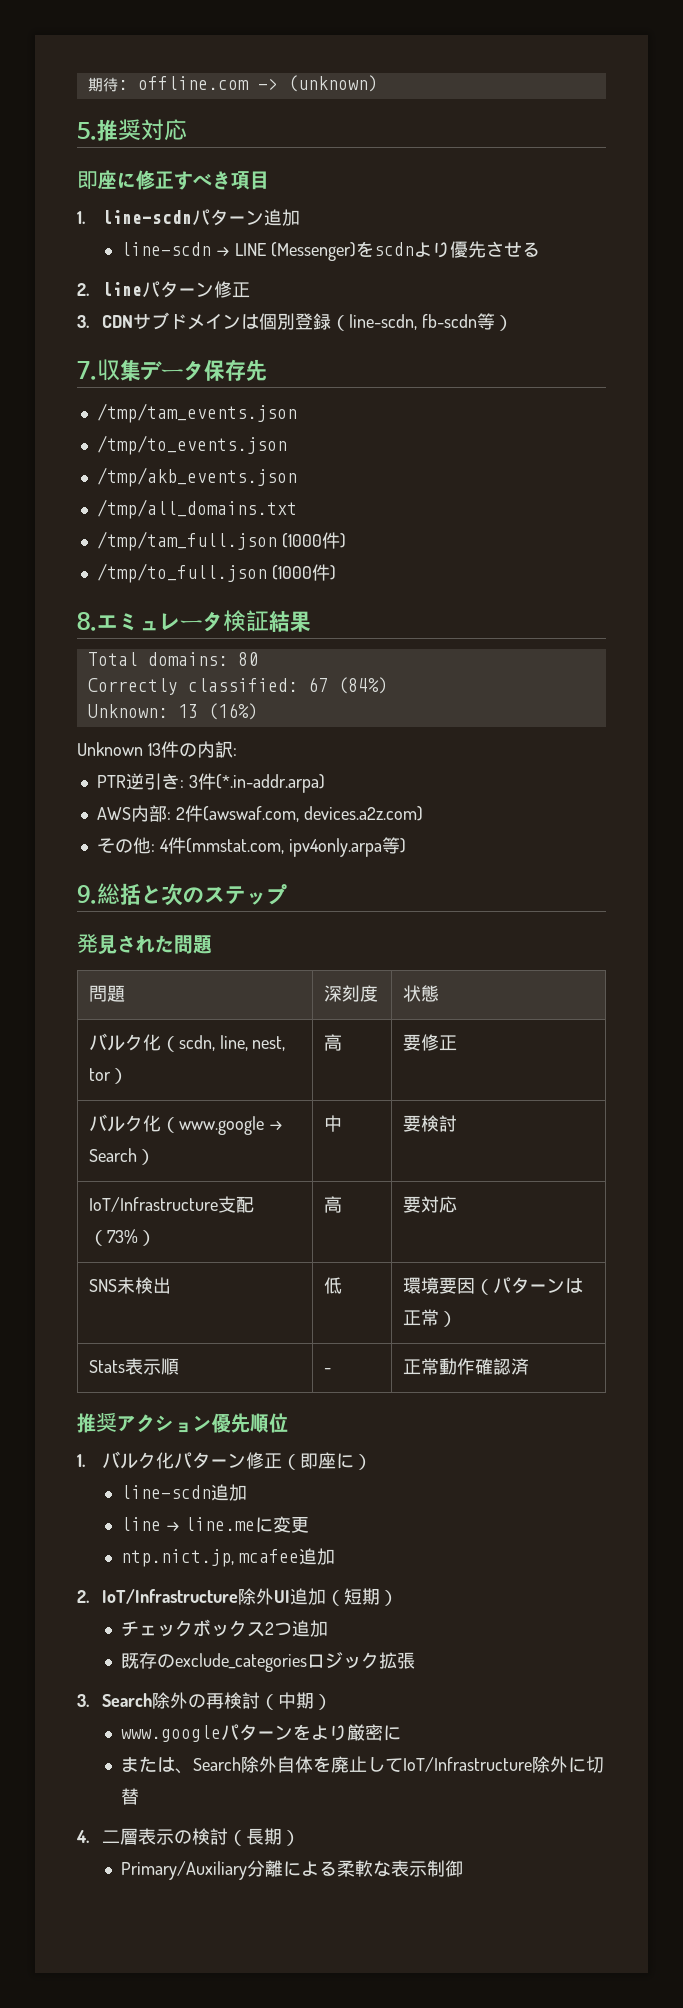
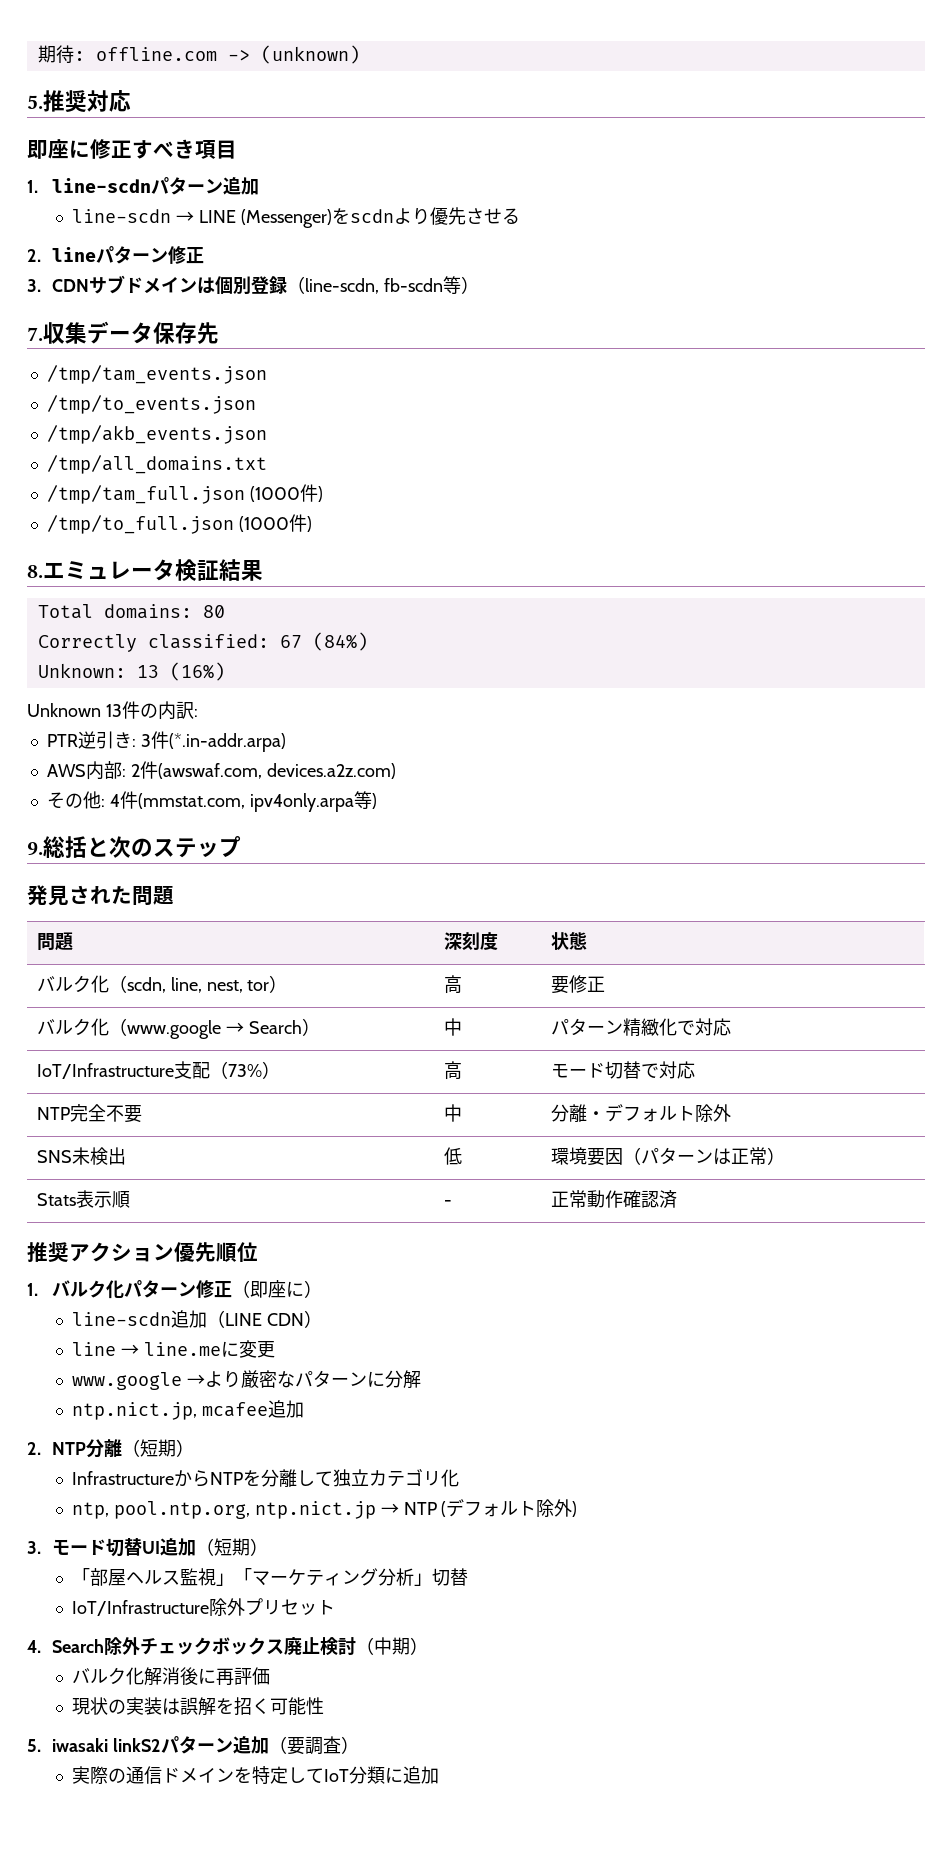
- バルク化（www.google → Search） | 中 | 要検討
+ バルク化（www.google → Search） | 中 | パターン精緻化で対応
- IoT/Infrastructure支配（73%） | 高 | 要対応
+ IoT/Infrastructure支配（73%） | 高 | モード切替で対応
+ NTP完全不要 | 中 | 分離・デフォルト除外
- line-scdn追加
+ line-scdn追加（LINE CDN）
+ www.google →より厳密なパターンに分解
  ntp.nict.jp, mcafee追加
- 2. IoT/Infrastructure除外UI追加（短期）
- チェックボックス2つ追加
- 既存のexclude_categoriesロジック拡張
- 3. Search除外の再検討（中期）
- www.googleパターンをより厳密に
- または、Search除外自体を廃止してIoT/Infrastructure除外に切替
- 4.二層表示の検討（長期）
- Primary/Auxiliary分離による柔軟な表示制御
+ 2. NTP分離（短期）
+ InfrastructureからNTPを分離して独立カテゴリ化
+ ntp, pool.ntp.org, ntp.nict.jp → NTP (デフォルト除外)
+ 3.モード切替UI追加（短期）
+ 「部屋ヘルス監視」「マーケティング分析」切替
+ IoT/Infrastructure除外プリセット
+ 4. Search除外チェックボックス廃止検討（中期）
+ バルク化解消後に再評価
+ 現状の実装は誤解を招く可能性
+ 5. iwasaki linkS2パターン追加（要調査）
+ 実際の通信ドメインを特定してIoT分類に追加

